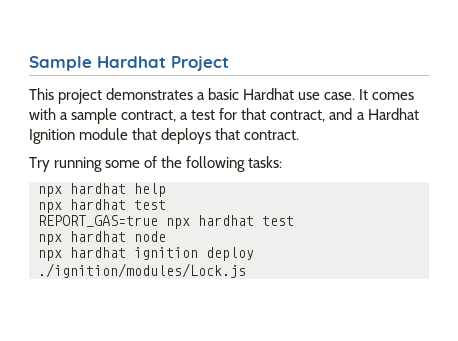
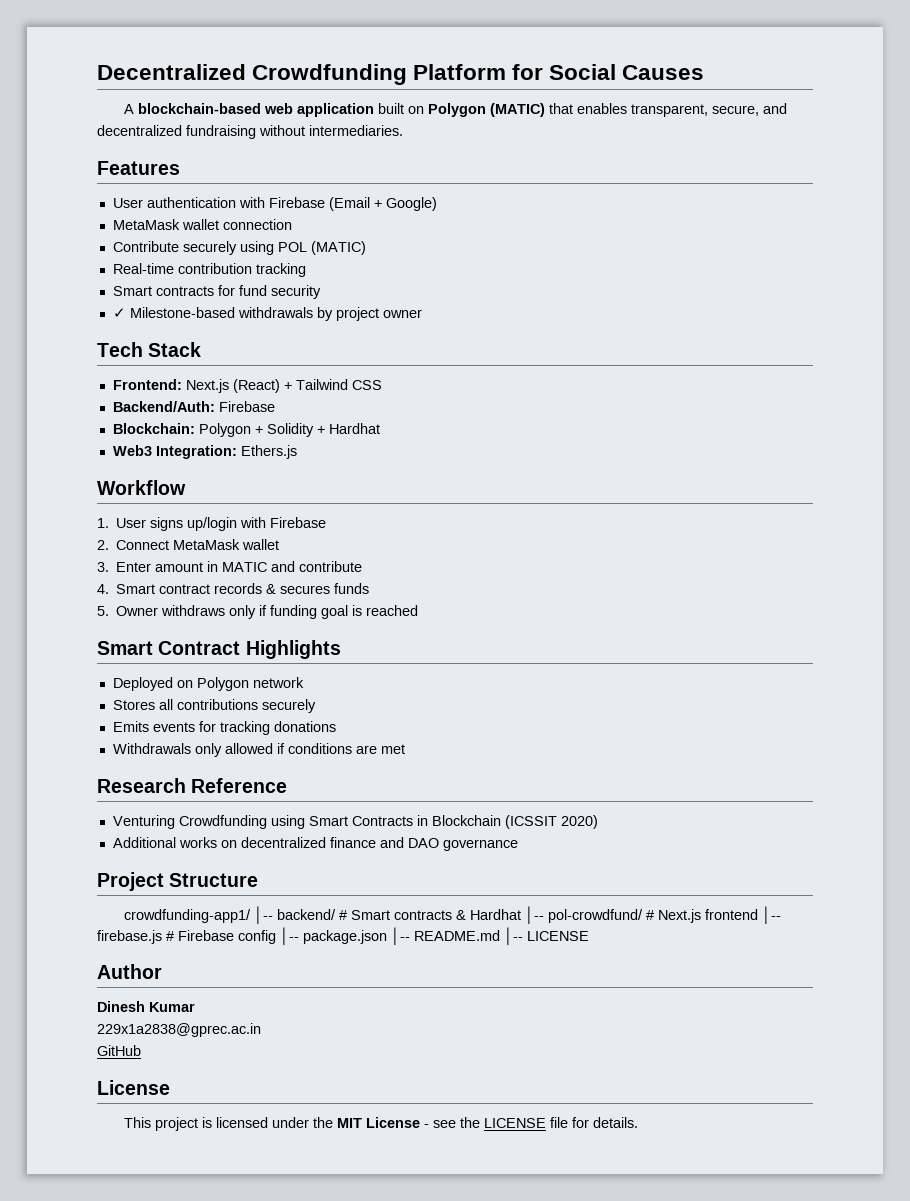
- Sample Hardhat Project
- This project demonstrates a basic Hardhat use case. It comes with a sample contract, a test for that contract, and a Hardhat Ignition module that deploys that contract.
- Try running some of the following tasks:
- npx hardhat help
- npx hardhat test
- REPORT_GAS=true npx hardhat test
- npx hardhat node
- npx hardhat ignition deploy ./ignition/modules/Lock.js
+ Decentralized Crowdfunding Platform for Social Causes
+ A blockchain-based web application built on Polygon (MATIC) that enables transparent, secure, and decentralized fundraising without intermediaries.
+ Features
+ User authentication with Firebase (Email + Google)
+ MetaMask wallet connection
+ Contribute securely using POL (MATIC)
+ Real-time contribution tracking
+ Smart contracts for fund security
+ ✓ Milestone-based withdrawals by project owner
+ Tech Stack
+ Frontend: Next.js (React) + Tailwind CSS
+ Backend/Auth: Firebase
+ Blockchain: Polygon + Solidity + Hardhat
+ Web3 Integration: Ethers.js
+ Workflow
+ 1. User signs up/login with Firebase
+ 2. Connect MetaMask wallet
+ 3. Enter amount in MATIC and contribute
+ 4. Smart contract records & secures funds
+ 5. Owner withdraws only if funding goal is reached
+ Smart Contract Highlights
+ Deployed on Polygon network
+ Stores all contributions securely
+ Emits events for tracking donations
+ Withdrawals only allowed if conditions are met
+ Research Reference
+ Venturing Crowdfunding using Smart Contracts in Blockchain (ICSSIT 2020)
+ Additional works on decentralized finance and DAO governance
+ Project Structure
+ crowdfunding-app1/ │-- backend/ # Smart contracts & Hardhat │-- pol-crowdfund/ # Next.js frontend │-- firebase.js # Firebase config │-- package.json │-- README.md │-- LICENSE
+ Author
+ Dinesh Kumar
+ 229x1a2838@gprec.ac.in
+ GitHub
+ License
+ This project is licensed under the MIT License - see the LICENSE file for details.

